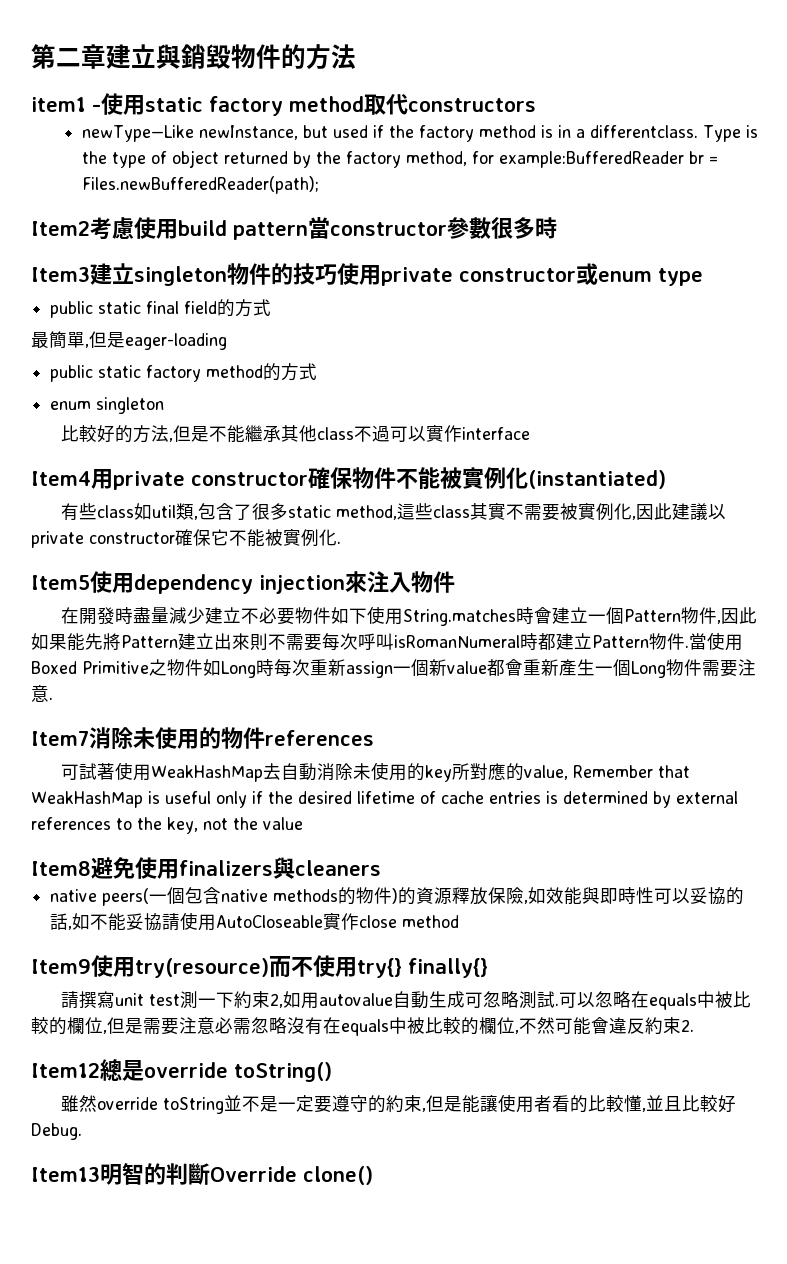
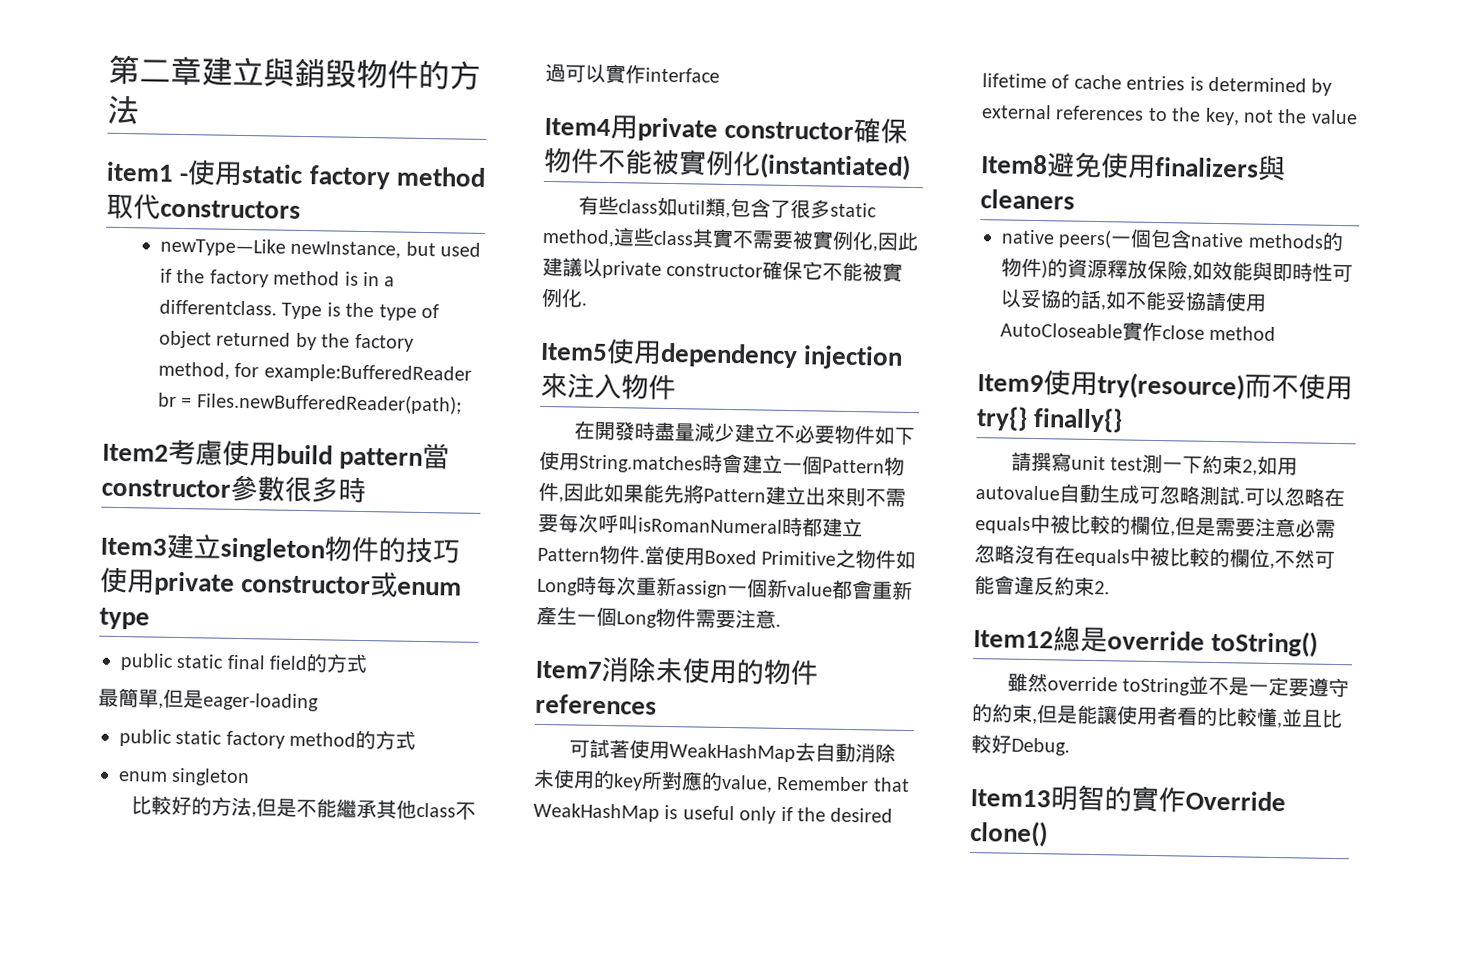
- Item13明智的判斷Override clone()
+ Item13明智的實作Override clone()

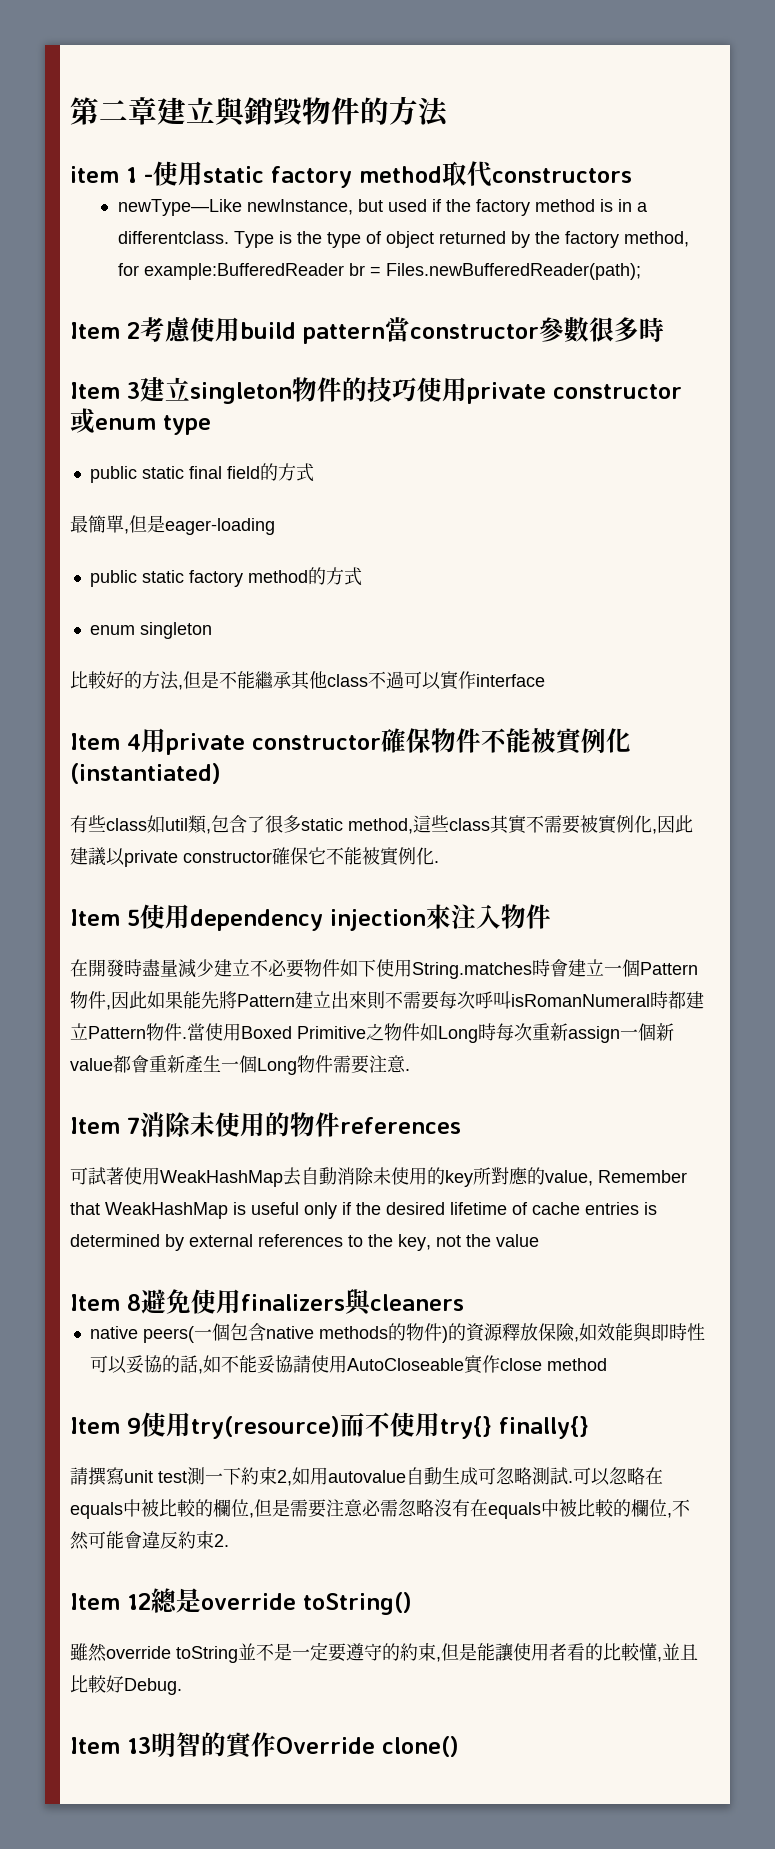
- item1 -使用static factory method取代constructors
+ item 1 -使用static factory method取代constructors
- Item2考慮使用build pattern當constructor參數很多時
+ Item 2考慮使用build pattern當constructor參數很多時
- Item3建立singleton物件的技巧使用private constructor或enum type
+ Item 3建立singleton物件的技巧使用private constructor或enum type
- Item4用private constructor確保物件不能被實例化(instantiated)
+ Item 4用private constructor確保物件不能被實例化(instantiated)
- Item5使用dependency injection來注入物件
+ Item 5使用dependency injection來注入物件
- Item7消除未使用的物件references
+ Item 7消除未使用的物件references
- Item8避免使用finalizers與cleaners
+ Item 8避免使用finalizers與cleaners
- Item9使用try(resource)而不使用try{} finally{}
+ Item 9使用try(resource)而不使用try{} finally{}
- Item12總是override toString()
+ Item 12總是override toString()
- Item13明智的實作Override clone()
+ Item 13明智的實作Override clone()

